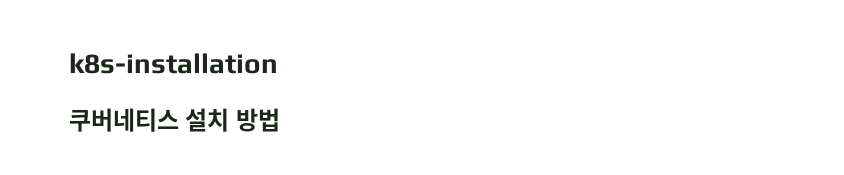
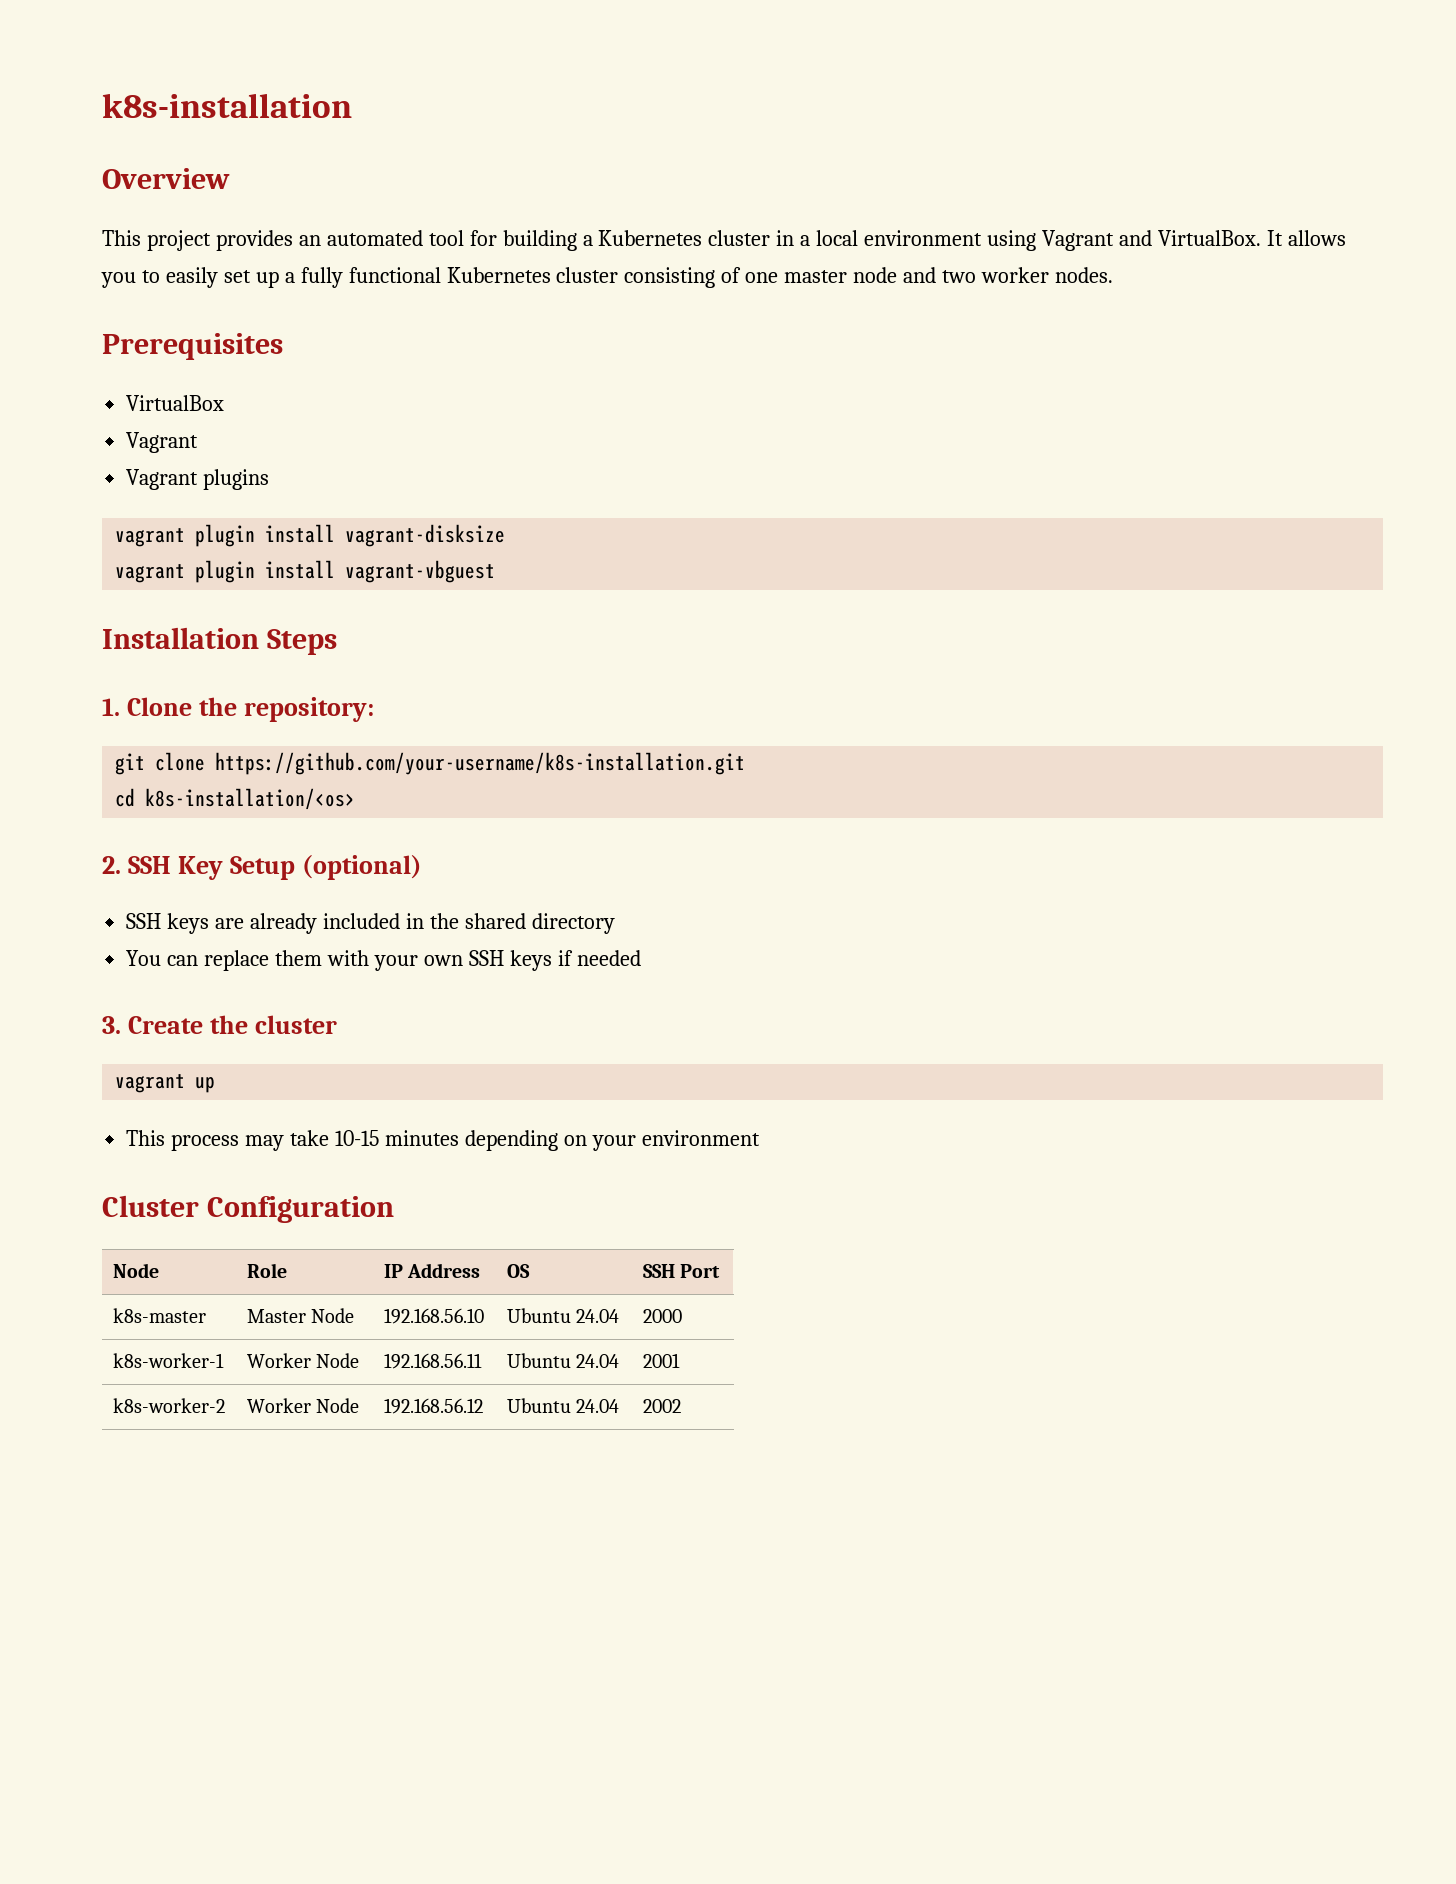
- 쿠버네티스 설치 방법
+ Overview
+ This project provides an automated tool for building a Kubernetes cluster in a local environment using Vagrant and VirtualBox. It allows you to easily set up a fully functional Kubernetes cluster consisting of one master node and two worker nodes.
+ Prerequisites
+ VirtualBox
+ Vagrant
+ Vagrant plugins
+ vagrant plugin install vagrant-disksize
+ vagrant plugin install vagrant-vbguest
+ Installation Steps
+ 1. Clone the repository:
+ git clone https://github.com/your-username/k8s-installation.git
+ cd k8s-installation/<os>
+ 2. SSH Key Setup (optional)
+ SSH keys are already included in the shared directory
+ You can replace them with your own SSH keys if needed
+ 3. Create the cluster
+ vagrant up
+ This process may take 10-15 minutes depending on your environment
+ Cluster Configuration
+ Node | Role | IP Address | OS | SSH Port
+ k8s-master | Master Node | 192.168.56.10 | Ubuntu 24.04 | 2000
+ k8s-worker-1 | Worker Node | 192.168.56.11 | Ubuntu 24.04 | 2001
+ k8s-worker-2 | Worker Node | 192.168.56.12 | Ubuntu 24.04 | 2002

